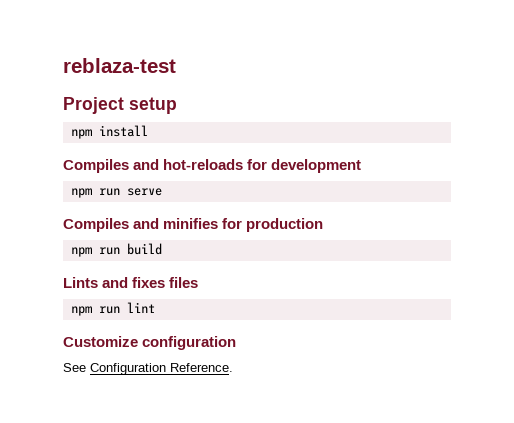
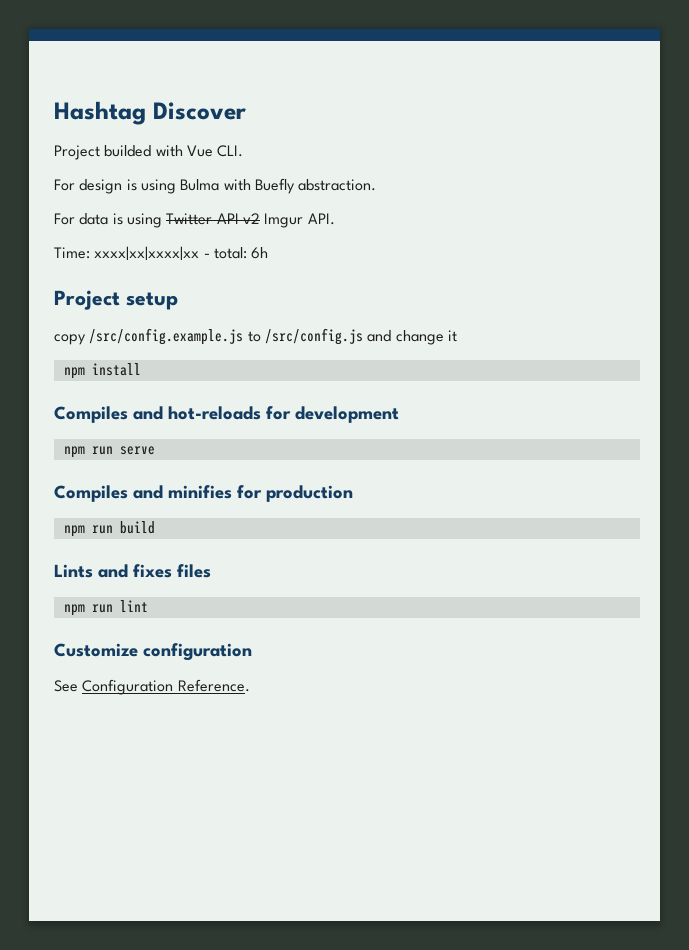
- reblaza-test
+ Hashtag Discover
+ Project builded with Vue CLI.
+ For design is using Bulma with Buefly abstraction.
+ For data is using Twitter API v2 Imgur API.
+ Time: xxxx|xx|xxxx|xx - total: 6h
  Project setup
+ copy /src/config.example.js to /src/config.js and change it

